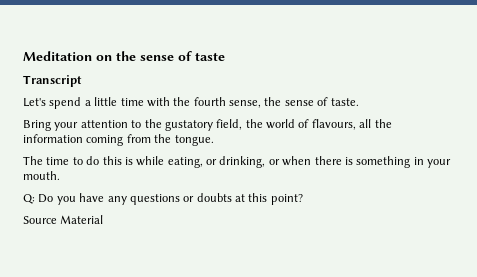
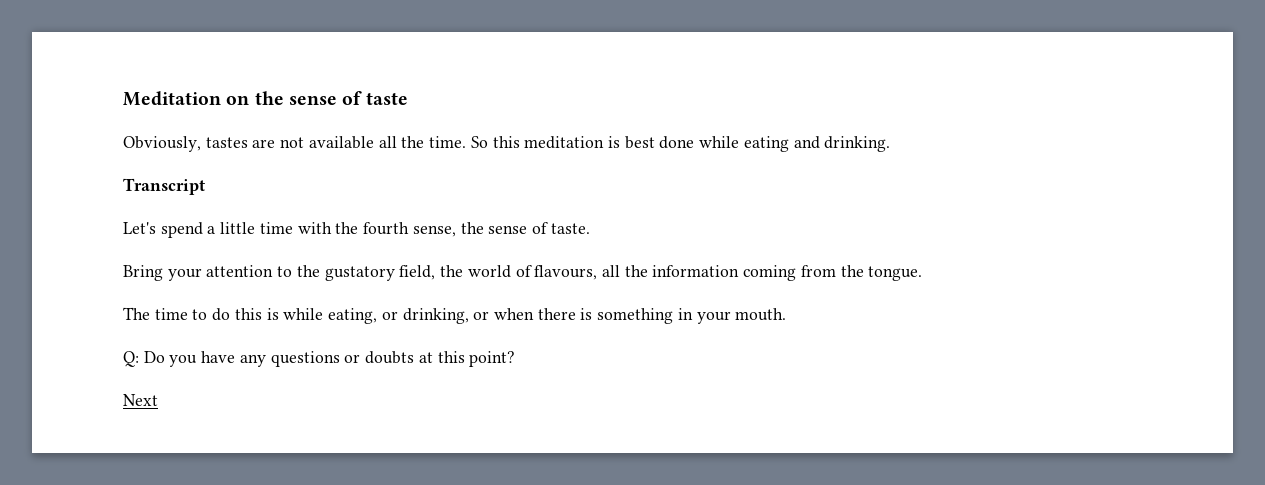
+ Obviously, tastes are not available all the time. So this meditation is best done while eating and drinking.
- Source Material
+ Next

